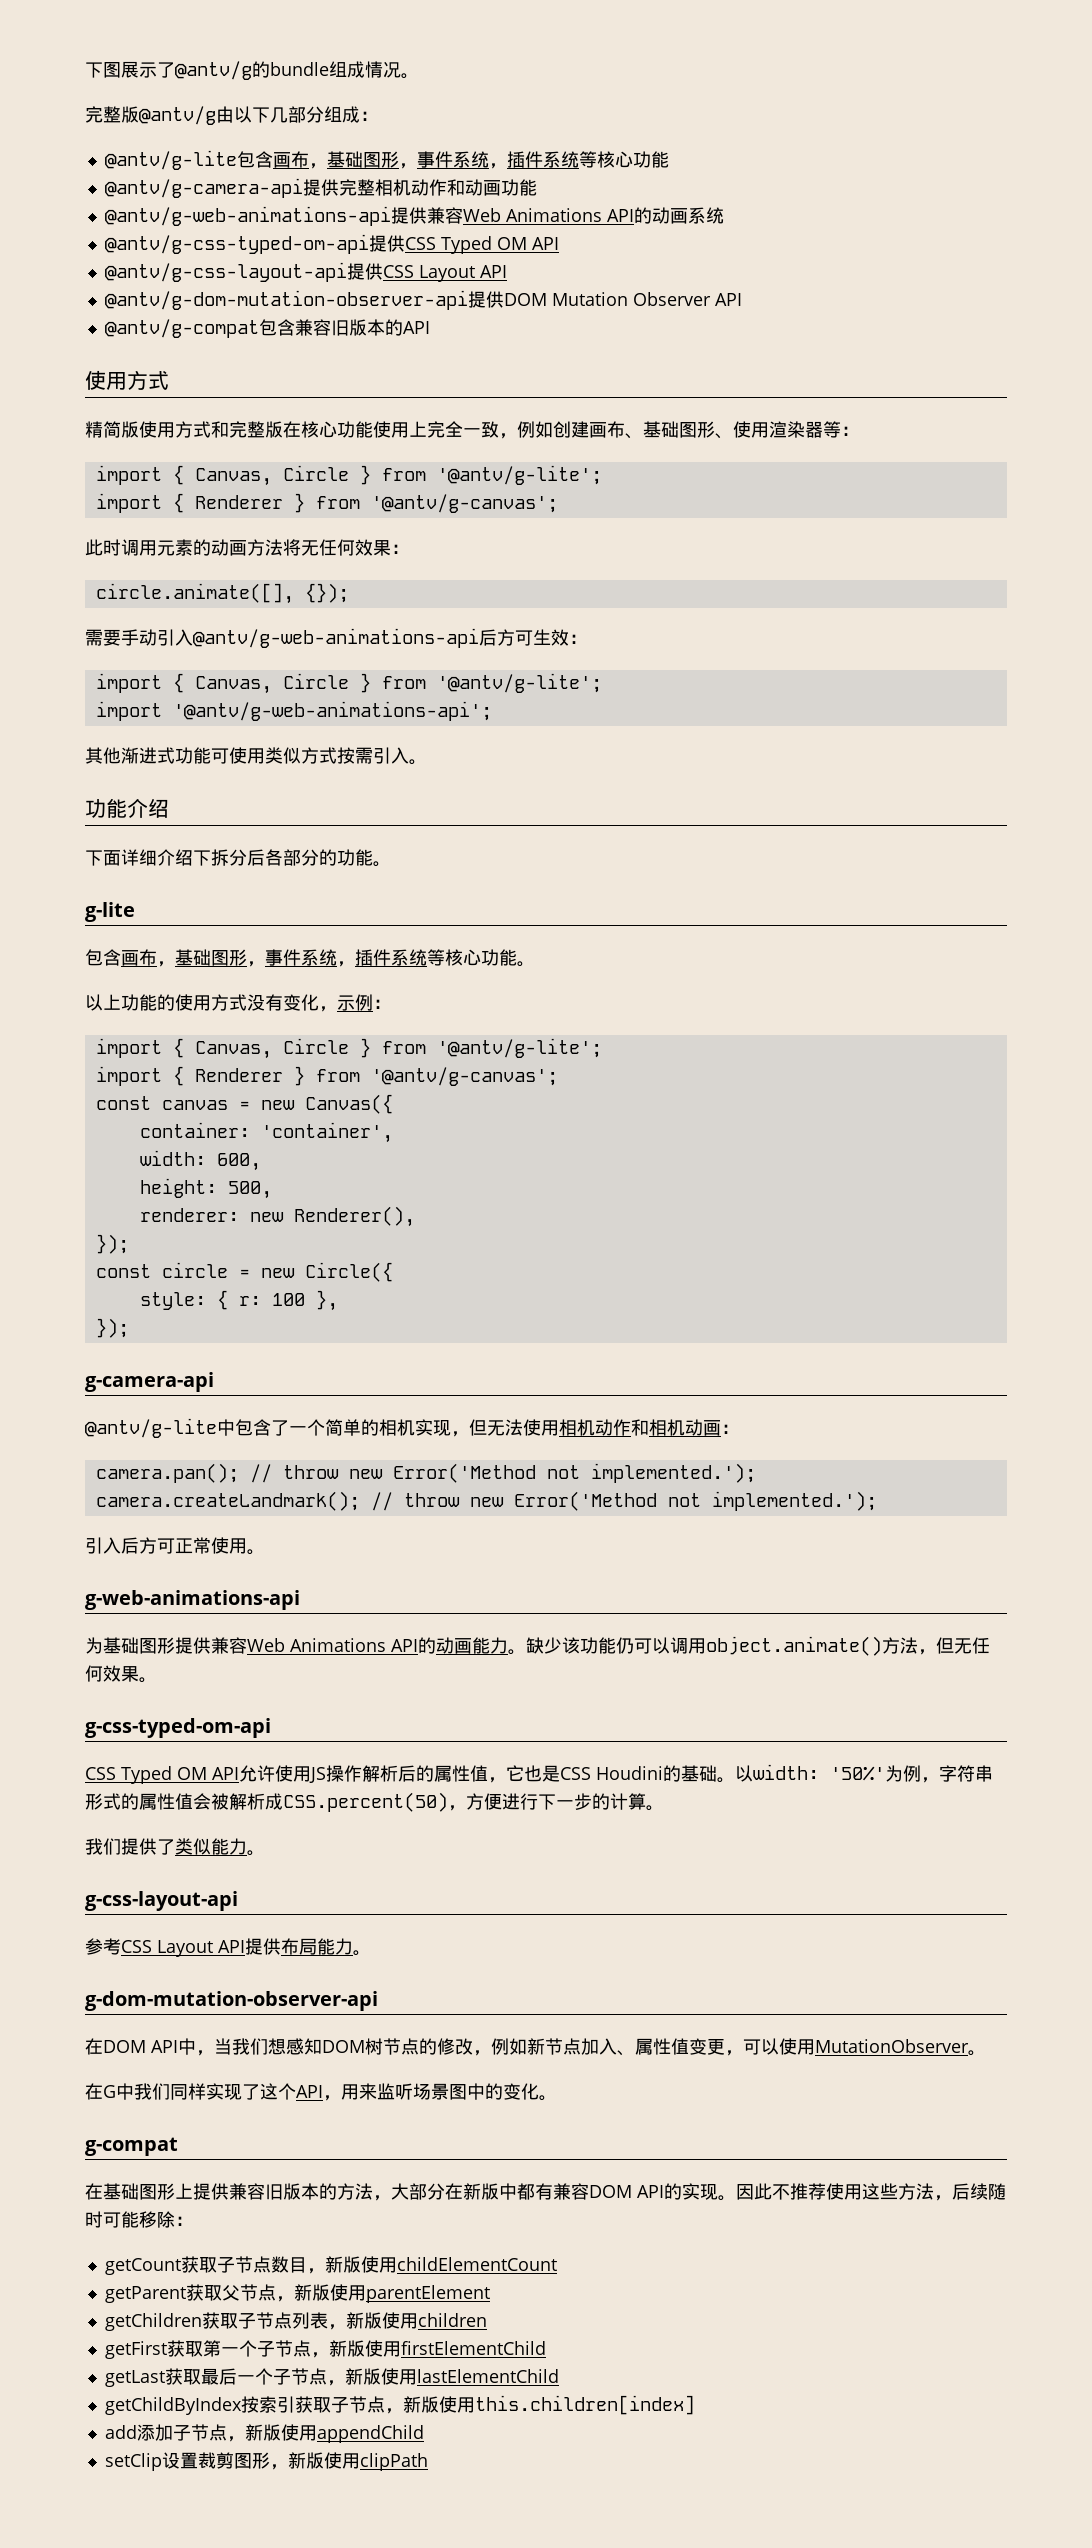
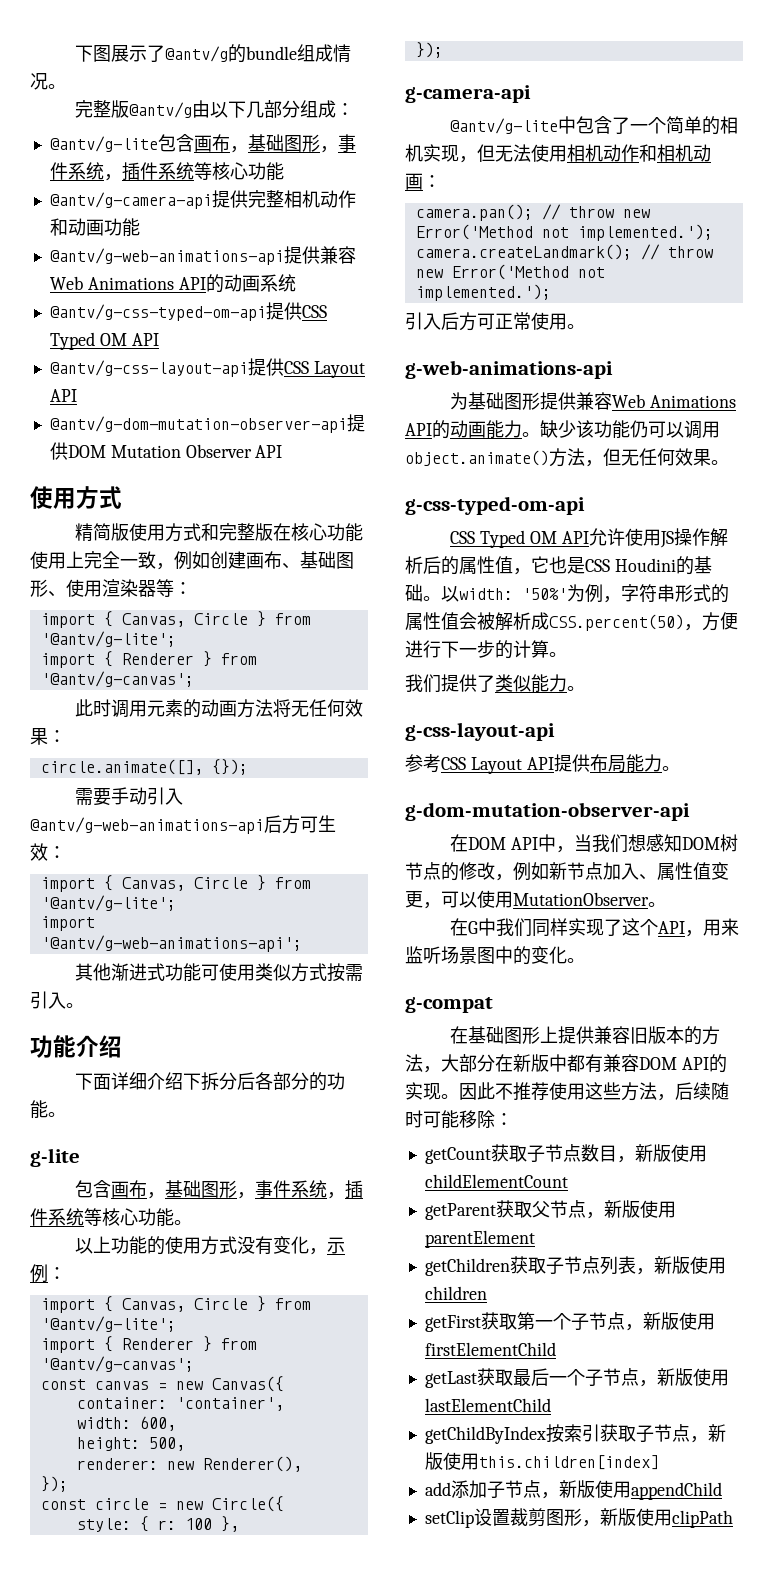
- @antv/g-compat包含兼容旧版本的API

